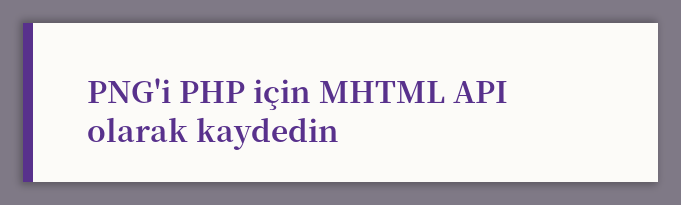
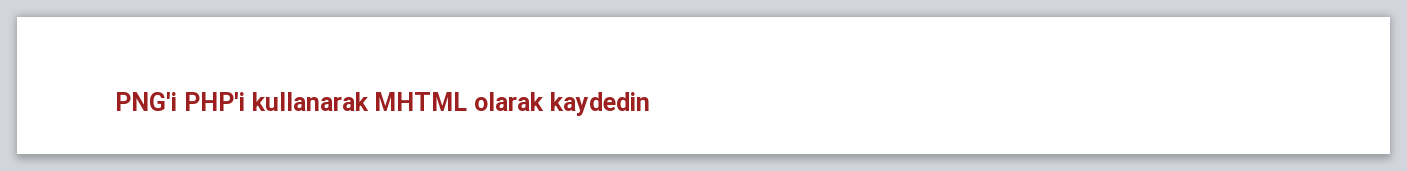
- PNG'i PHP için MHTML API olarak kaydedin
+ PNG'i PHP'i kullanarak MHTML olarak kaydedin

